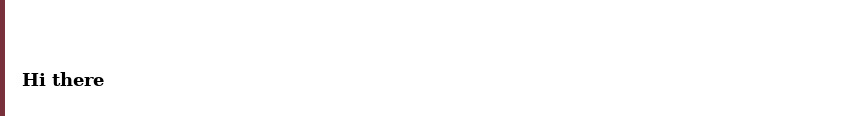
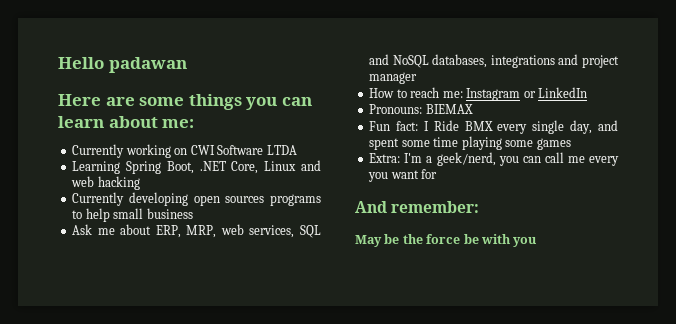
- Hi there
+ Hello padawan
+ Here are some things you can learn about me:
+ Currently working on CWI Software LTDA
+ Learning Spring Boot, .NET Core, Linux and web hacking
+ Currently developing open sources programs to help small business
+ Ask me about ERP, MRP, web services, SQL and NoSQL databases, integrations and project manager
+ How to reach me: Instagram or LinkedIn
+ Pronouns: BIEMAX
+ Fun fact: I Ride BMX every single day, and spent some time playing some games
+ Extra: I'm a geek/nerd, you can call me every you want for
+ And remember:
+ May be the force be with you

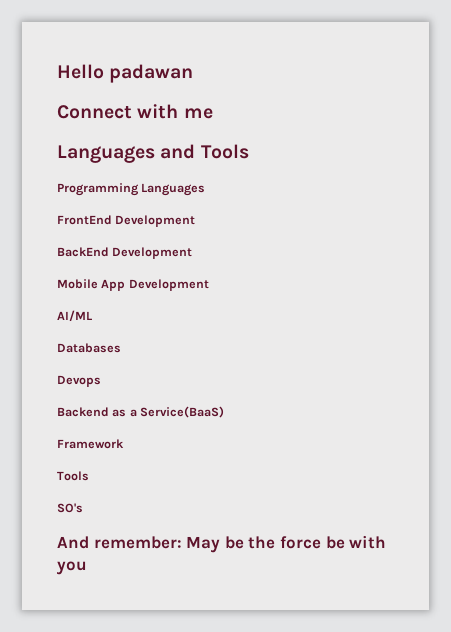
- Here are some things you can learn about me:
- Currently working on CWI Software LTDA
- Learning Spring Boot, .NET Core, Linux and web hacking
- Currently developing open sources programs to help small business
- Ask me about ERP, MRP, web services, SQL and NoSQL databases, integrations and project manager
- How to reach me: Instagram or LinkedIn
- Pronouns: BIEMAX
- Fun fact: I Ride BMX every single day, and spent some time playing some games
- Extra: I'm a geek/nerd, you can call me every you want for
+ Connect with me
+ Languages and Tools
+ Programming Languages
+ FrontEnd Development
+ BackEnd Development
+ Mobile App Development
+ AI/ML
+ Databases
+ Devops
+ Backend as a Service(BaaS)
+ Framework
+ Tools
+ SO's
- And remember:
- May be the force be with you
+ And remember: May be the force be with you

